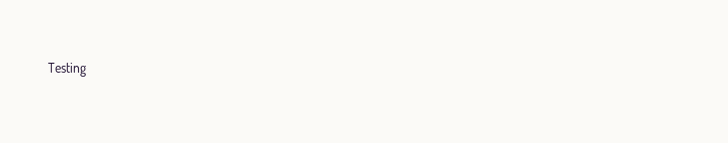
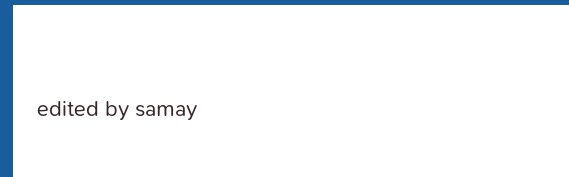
- Testing
+ edited by samay

